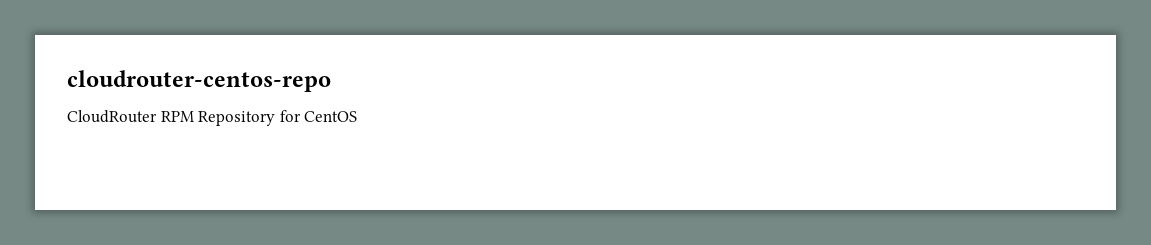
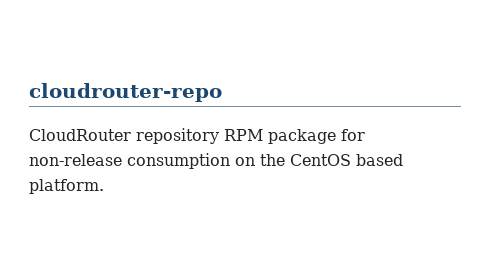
- cloudrouter-centos-repo
+ cloudrouter-repo
- CloudRouter RPM Repository for CentOS
+ CloudRouter repository RPM package for non-release consumption on the CentOS based platform.

